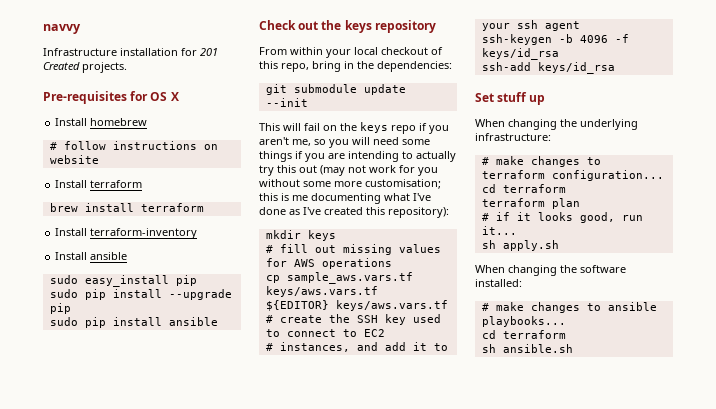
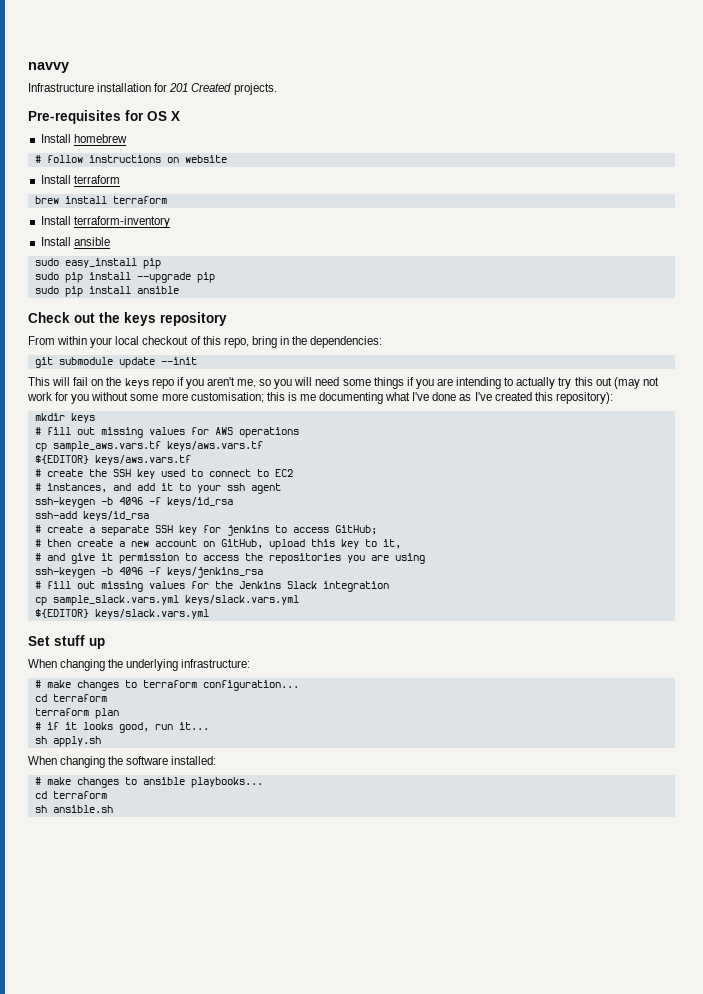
+ # create a separate SSH key for jenkins to access GitHub;
+ # then create a new account on GitHub, upload this key to it,
+ # and give it permission to access the repositories you are using
+ ssh-keygen -b 4096 -f keys/jenkins_rsa
+ # fill out missing values for the Jenkins Slack integration
+ cp sample_slack.vars.yml keys/slack.vars.yml
+ ${EDITOR} keys/slack.vars.yml

